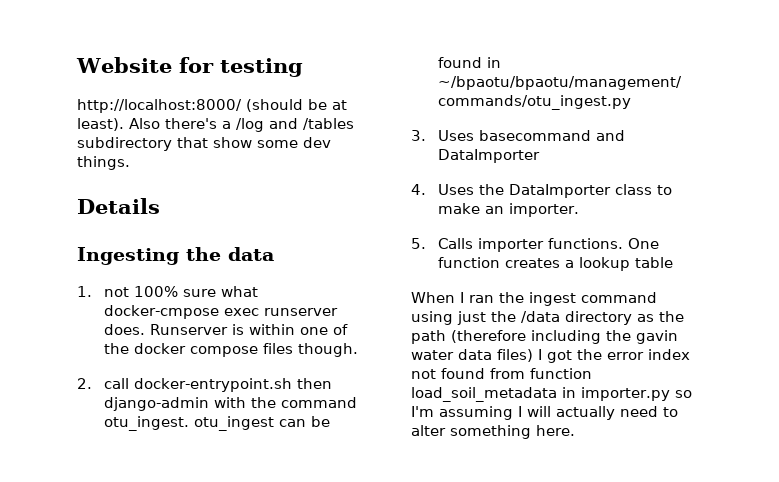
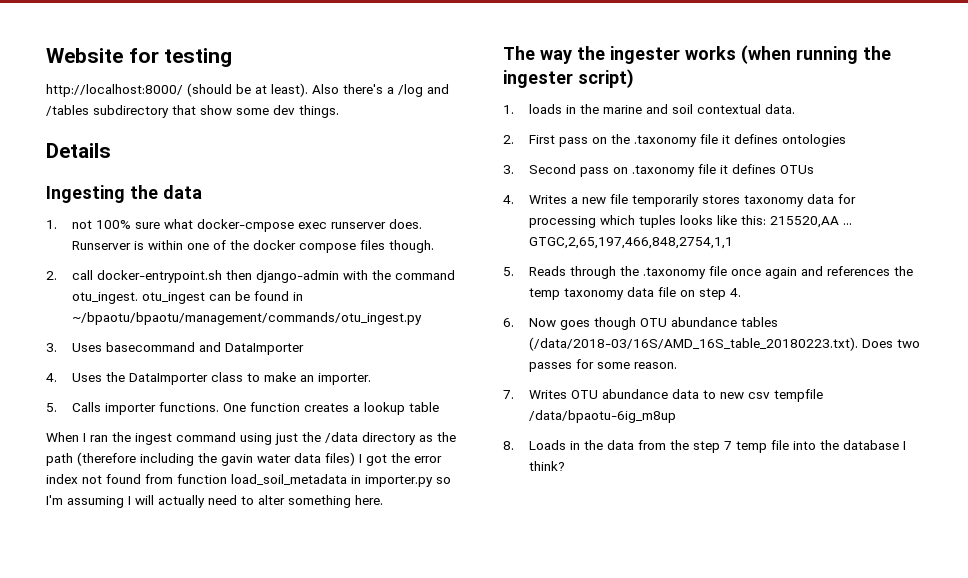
+ The way the ingester works (when running the ingester script)
+ 1. loads in the marine and soil contextual data.
+ 2. First pass on the .taxonomy file it defines ontologies
+ 3. Second pass on .taxonomy file it defines OTUs
+ 4. Writes a new file temporarily stores taxonomy data for processing which tuples looks like this: 215520,AA ... GTGC,2,65,197,466,848,2754,1,1
+ 5. Reads through the .taxonomy file once again and references the temp taxonomy data file on step 4.
+ 6. Now goes though OTU abundance tables (/data/2018-03/16S/AMD_16S_table_20180223.txt). Does two passes for some reason.
+ 7. Writes OTU abundance data to new csv tempfile /data/bpaotu-6ig_m8up
+ 8. Loads in the data from the step 7 temp file into the database I think?

